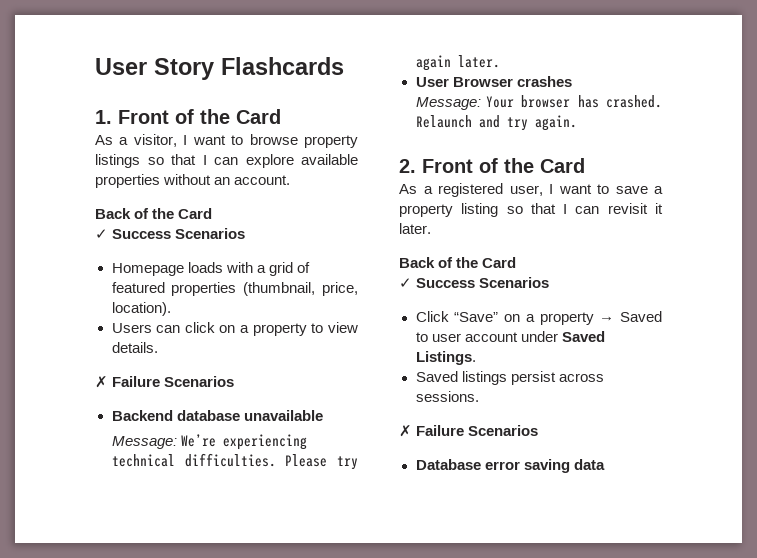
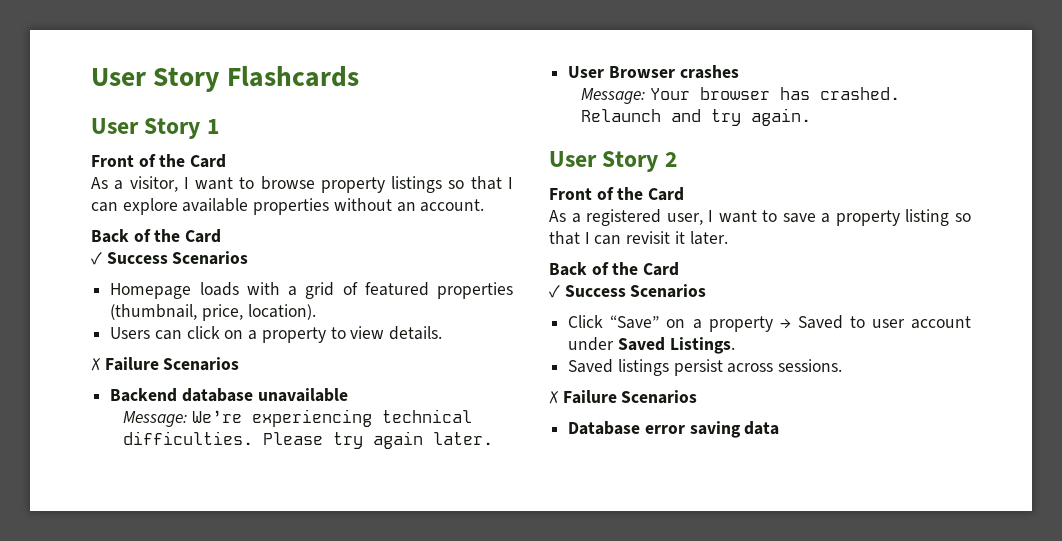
- 1. Front of the Card
+ User Story 1
+ Front of the Card
- 2. Front of the Card
+ User Story 2
+ Front of the Card

